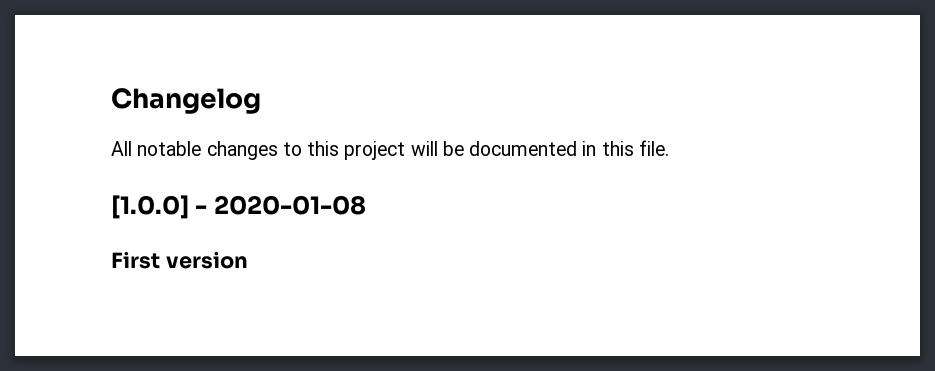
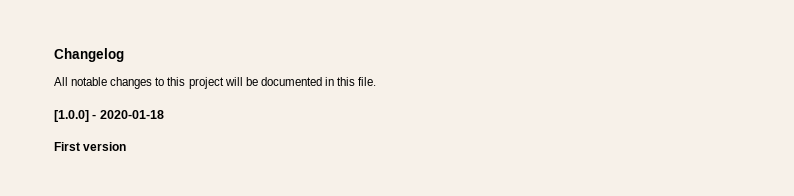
- [1.0.0] - 2020-01-08
+ [1.0.0] - 2020-01-18

